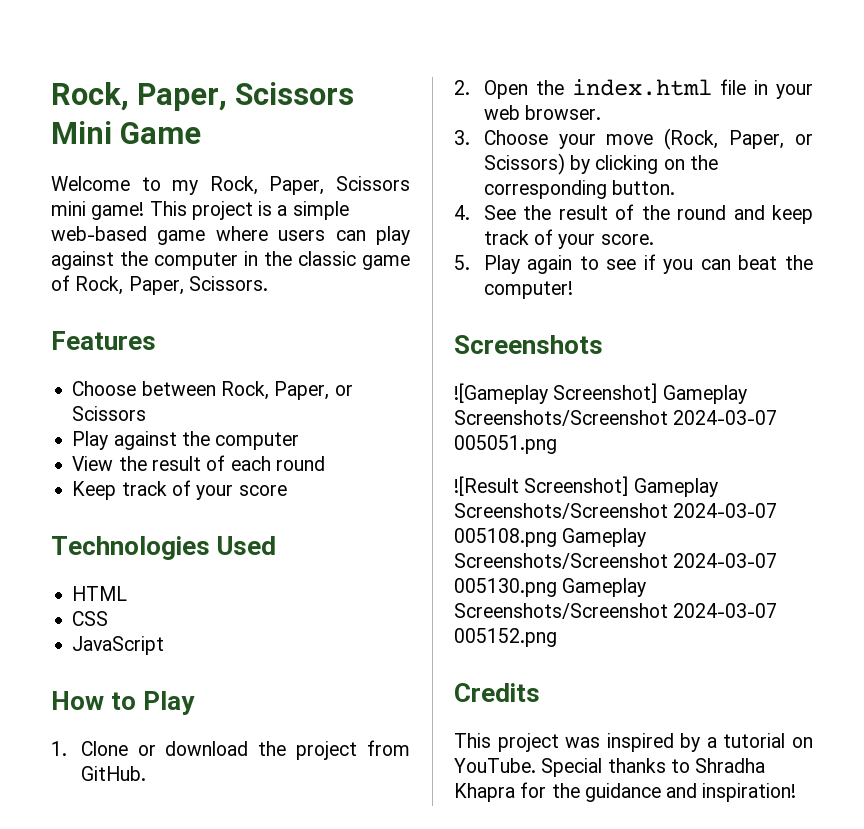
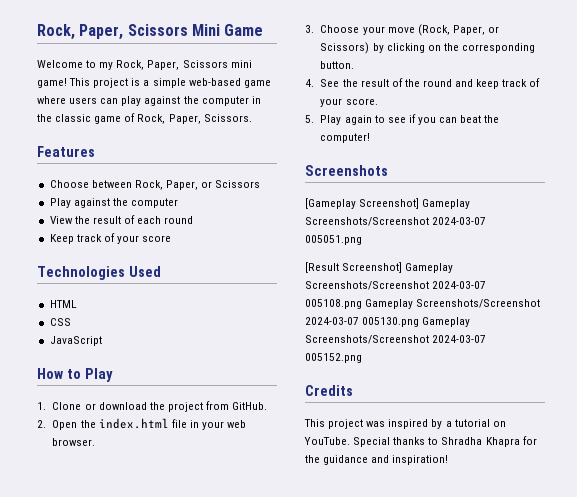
- ![Gameplay Screenshot] Gameplay Screenshots/Screenshot 2024-03-07 005051.png
+ [Gameplay Screenshot] Gameplay Screenshots/Screenshot 2024-03-07 005051.png
- ![Result Screenshot] Gameplay Screenshots/Screenshot 2024-03-07 005108.png Gameplay Screenshots/Screenshot 2024-03-07 005130.png Gameplay Screenshots/Screenshot 2024-03-07 005152.png
+ [Result Screenshot] Gameplay Screenshots/Screenshot 2024-03-07 005108.png Gameplay Screenshots/Screenshot 2024-03-07 005130.png Gameplay Screenshots/Screenshot 2024-03-07 005152.png

